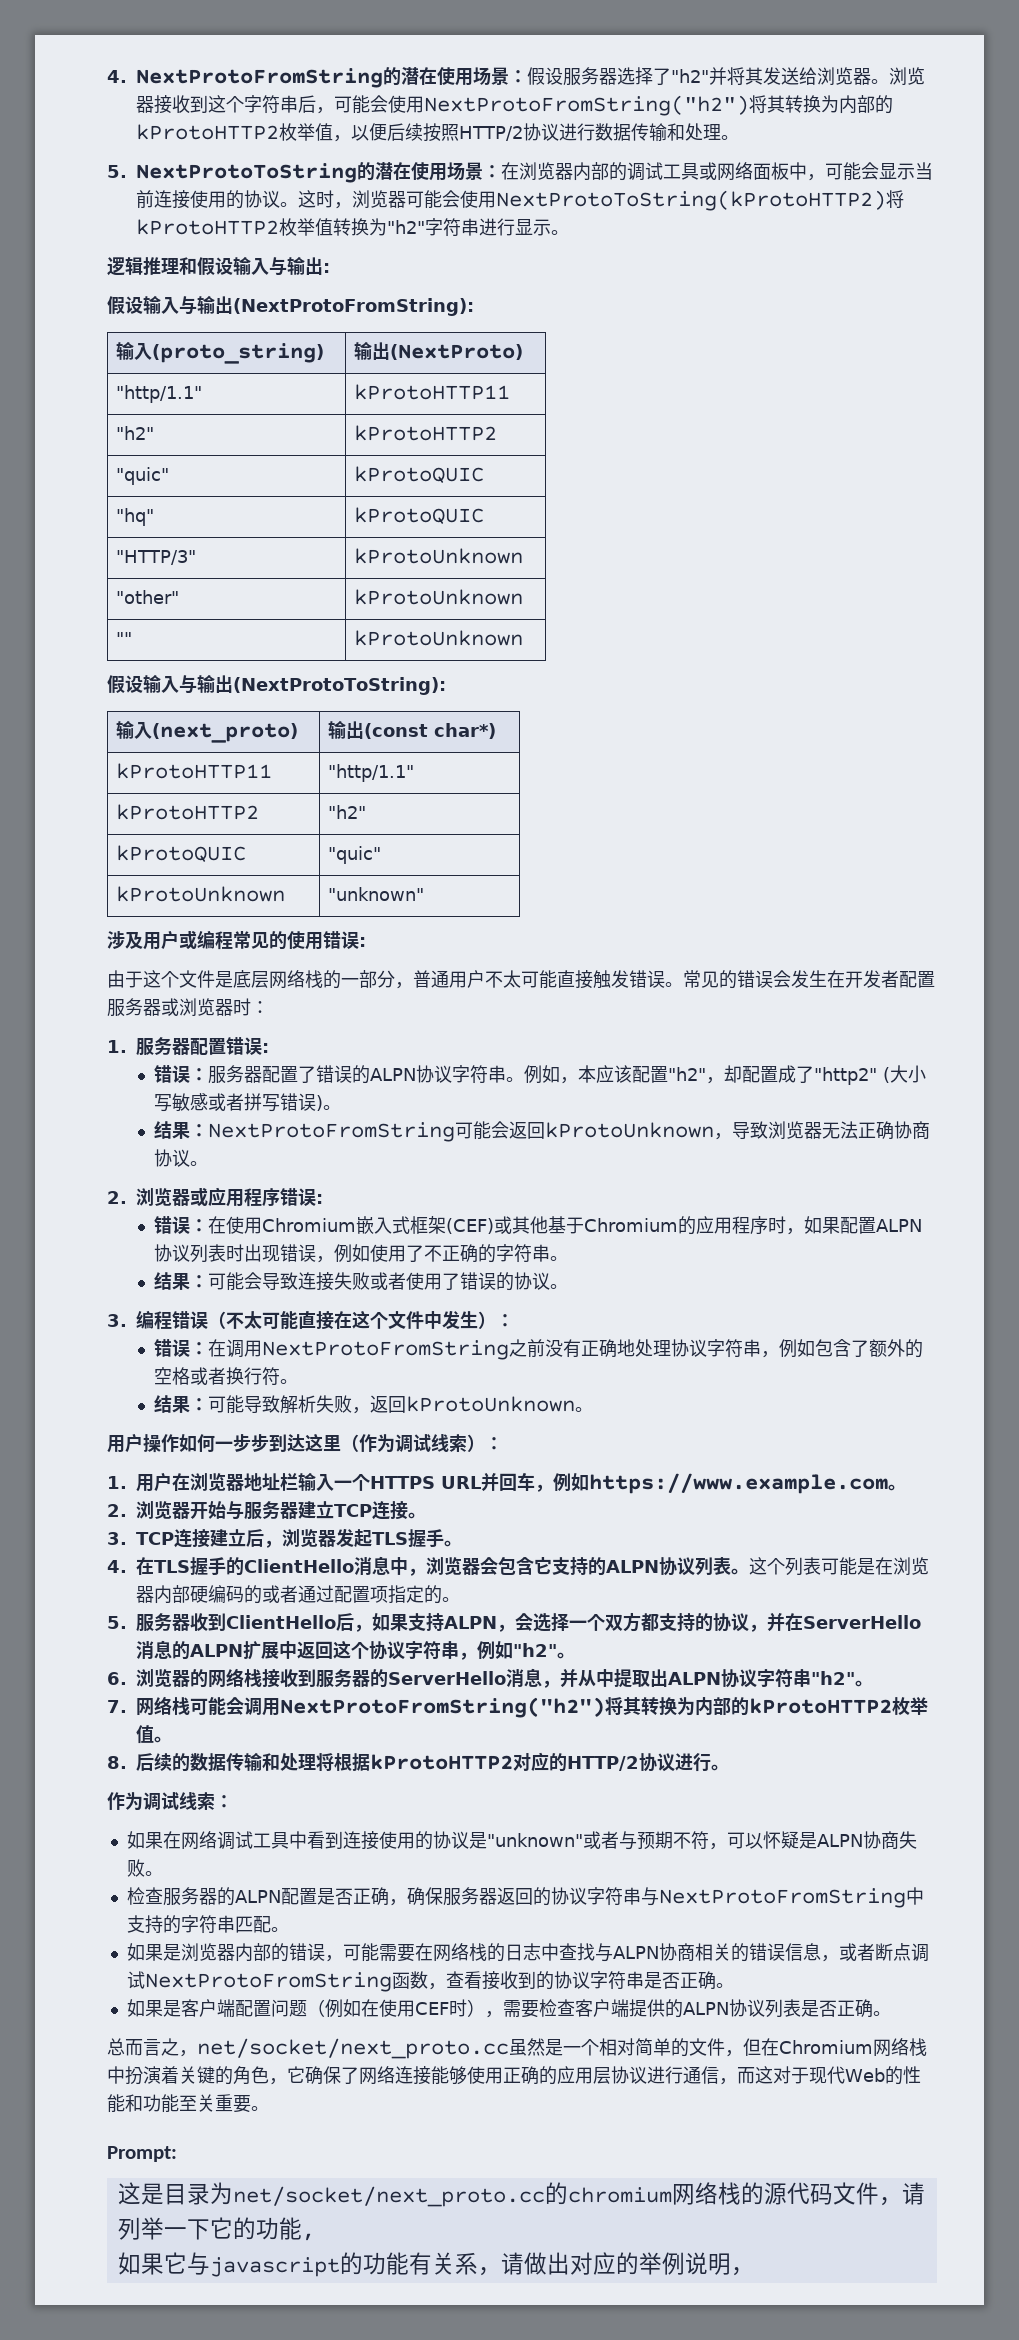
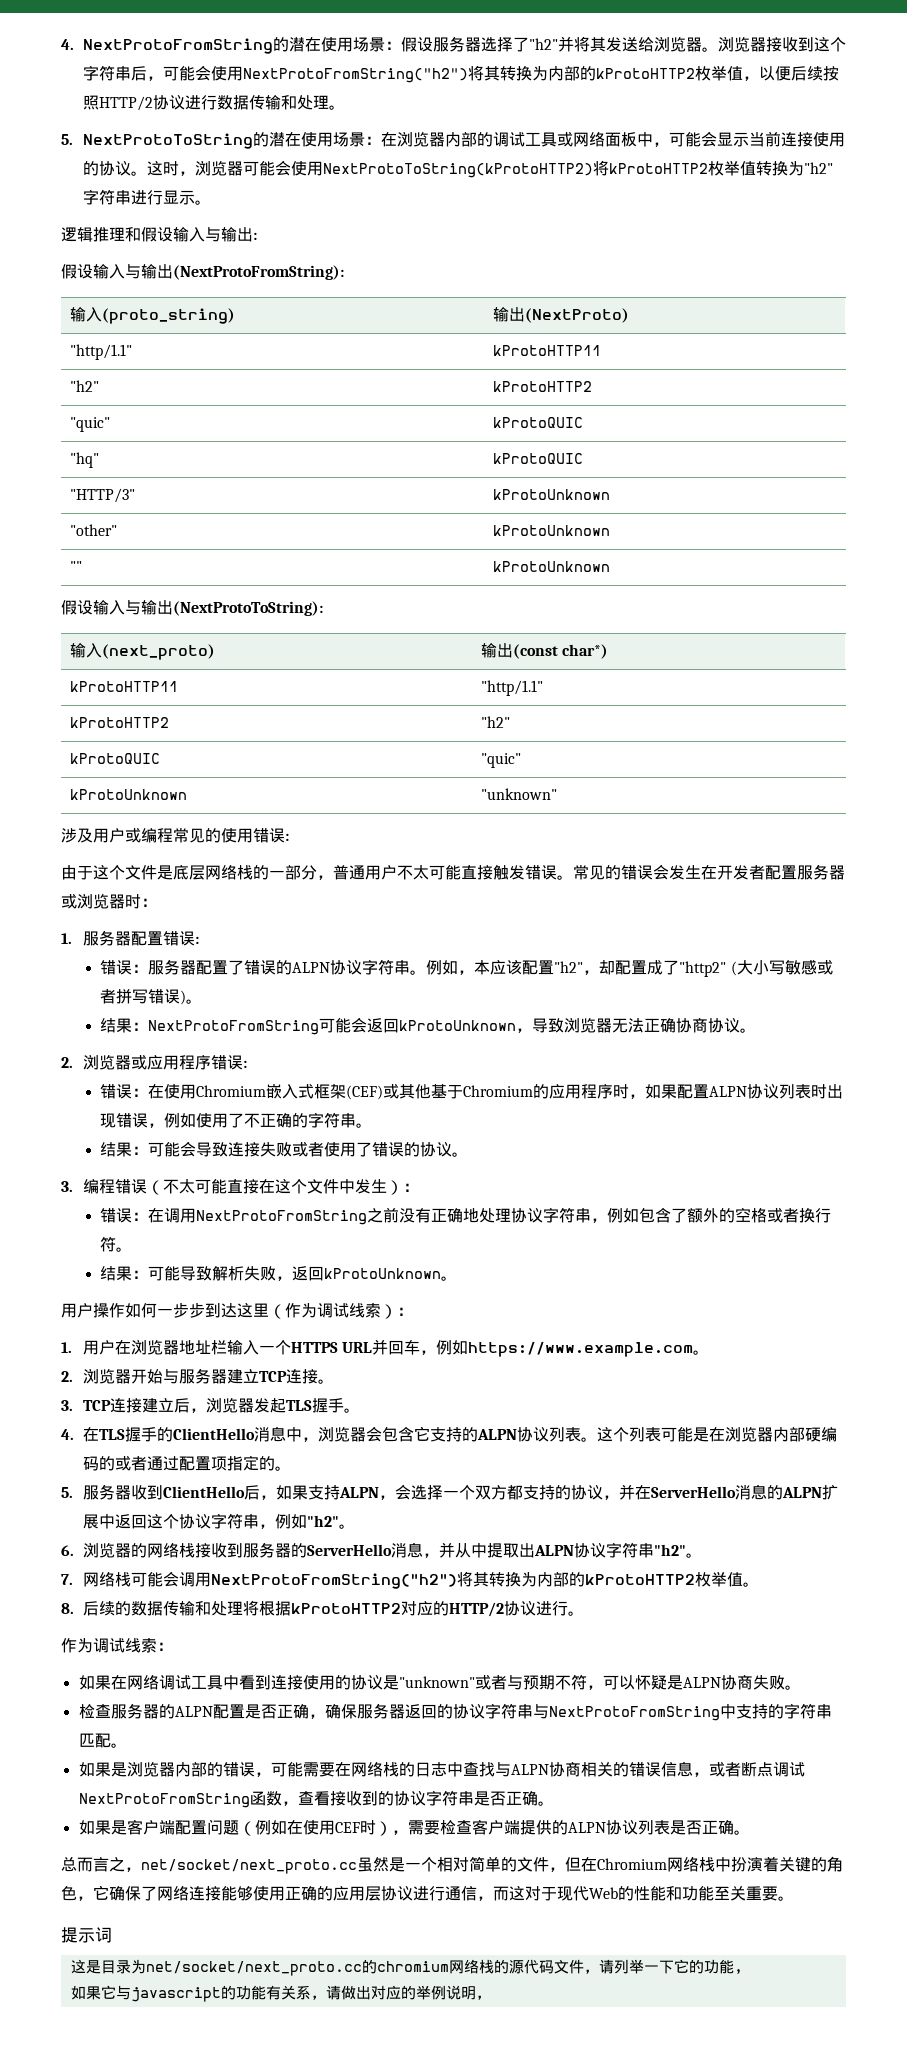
- Prompt:
+ 提示词

